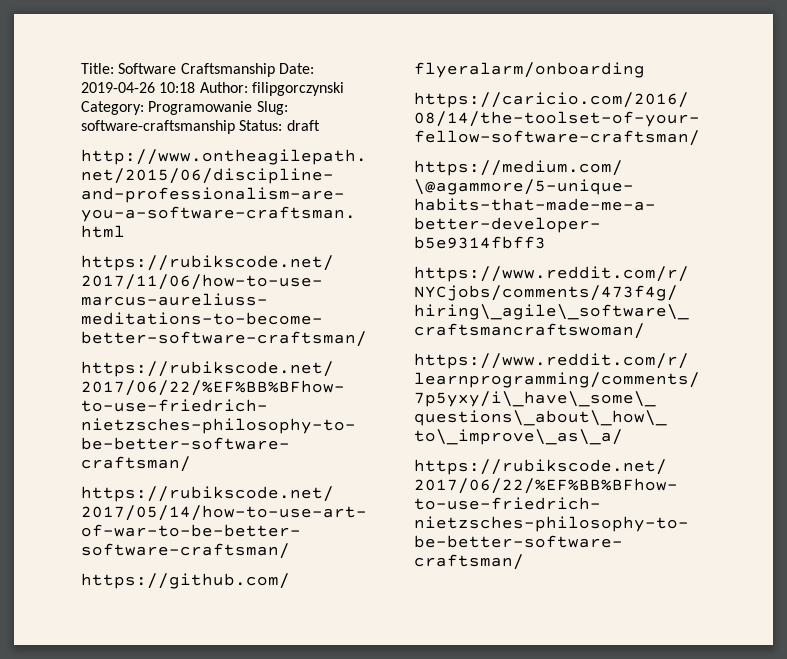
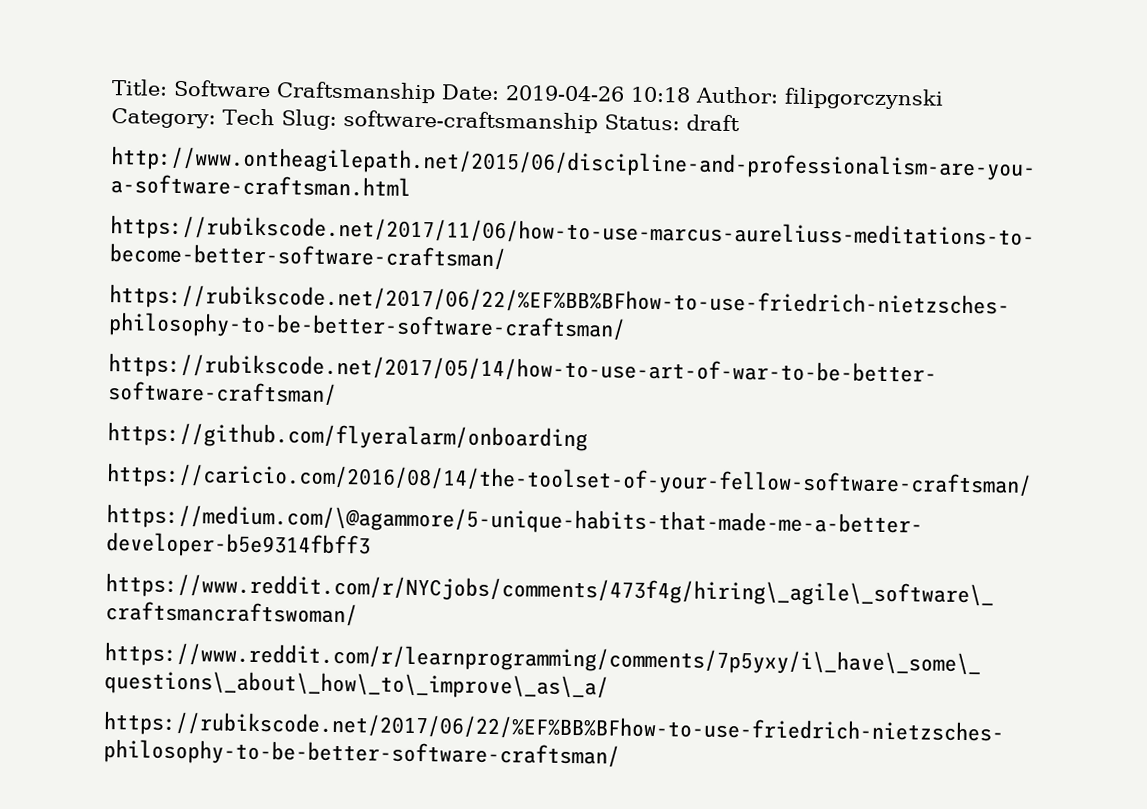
- Title: Software Craftsmanship Date: 2019-04-26 10:18 Author: filipgorczynski Category: Programowanie Slug: software-craftsmanship Status: draft
+ Title: Software Craftsmanship Date: 2019-04-26 10:18 Author: filipgorczynski Category: Tech Slug: software-craftsmanship Status: draft

